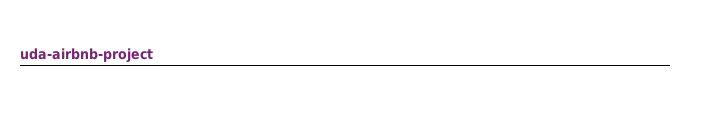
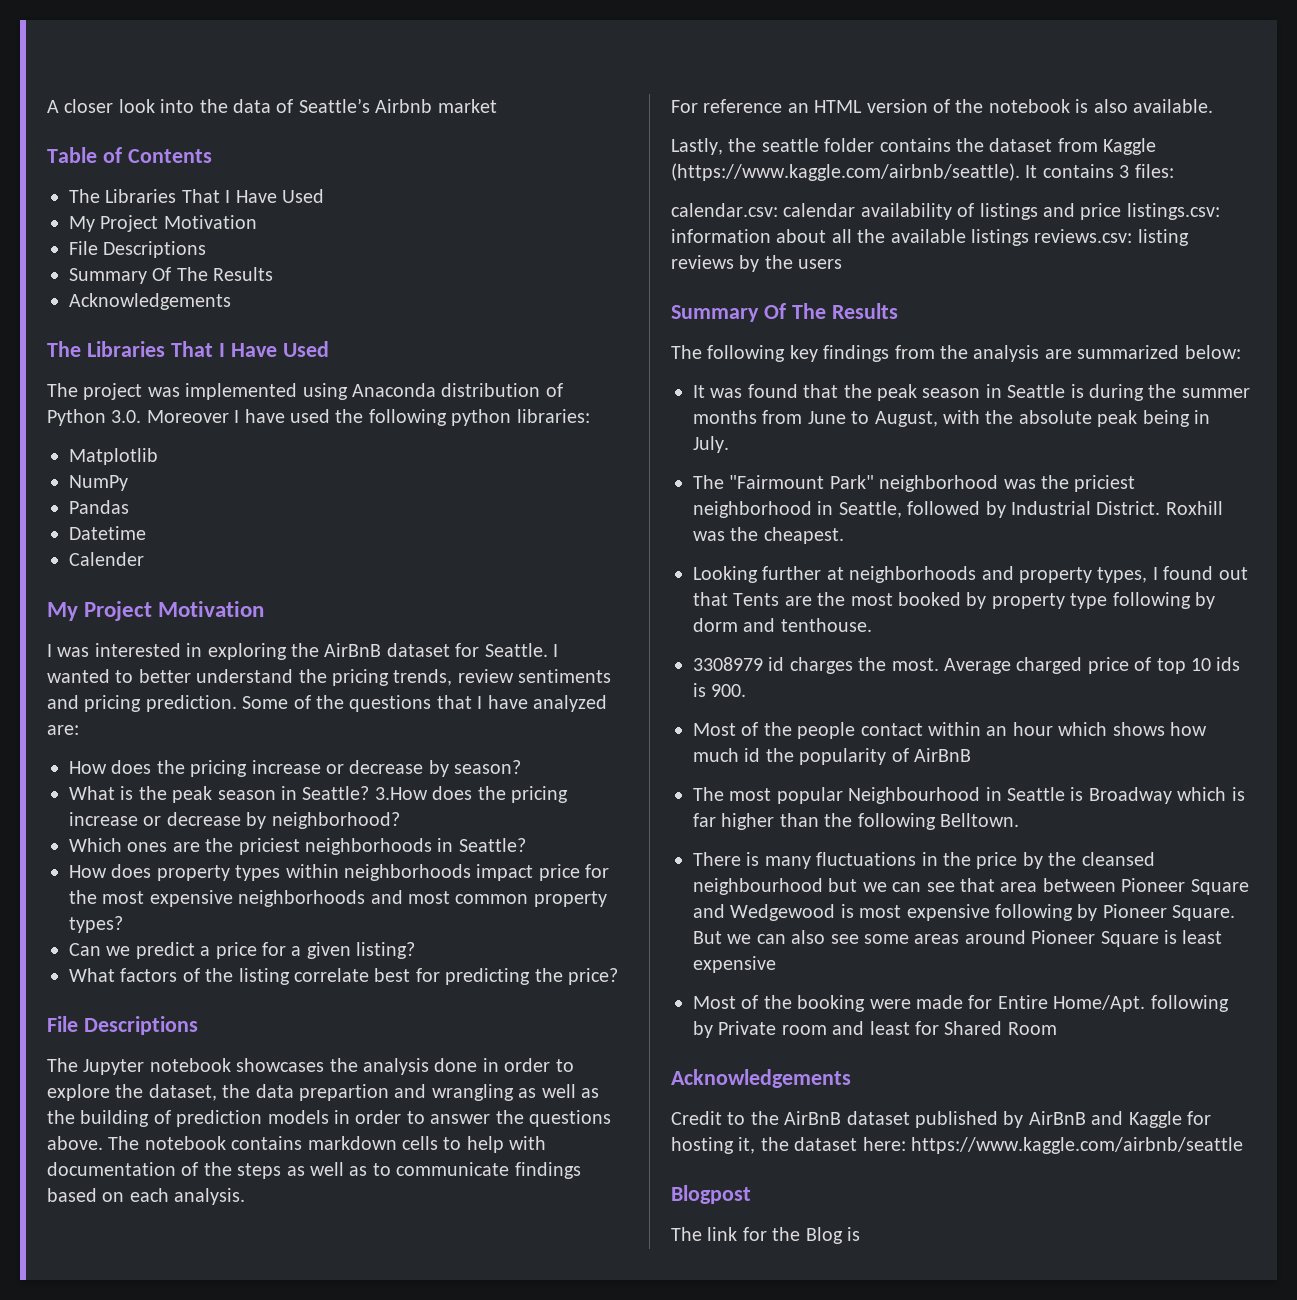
- uda-airbnb-project
+ A closer look into the data of Seattle’s Airbnb market
+ Table of Contents
+ The Libraries That I Have Used
+ My Project Motivation
+ File Descriptions
+ Summary Of The Results
+ Acknowledgements
+ The Libraries That I Have Used
+ The project was implemented using Anaconda distribution of Python 3.0. Moreover I have used the following python libraries:
+ Matplotlib
+ NumPy
+ Pandas
+ Datetime
+ Calender
+ My Project Motivation
+ I was interested in exploring the AirBnB dataset for Seattle. I wanted to better understand the pricing trends, review sentiments and pricing prediction. Some of the questions that I have analyzed are:
+ How does the pricing increase or decrease by season?
+ What is the peak season in Seattle? 3.How does the pricing increase or decrease by neighborhood?
+ Which ones are the priciest neighborhoods in Seattle?
+ How does property types within neighborhoods impact price for the most expensive neighborhoods and most common property types?
+ Can we predict a price for a given listing?
+ What factors of the listing correlate best for predicting the price?
+ File Descriptions
+ The Jupyter notebook showcases the analysis done in order to explore the dataset, the data prepartion and wrangling as well as the building of prediction models in order to answer the questions above. The notebook contains markdown cells to help with documentation of the steps as well as to communicate findings based on each analysis.
+ For reference an HTML version of the notebook is also available.
+ Lastly, the seattle folder contains the dataset from Kaggle (https://www.kaggle.com/airbnb/seattle). It contains 3 files:
+ calendar.csv: calendar availability of listings and price listings.csv: information about all the available listings reviews.csv: listing reviews by the users
+ Summary Of The Results
+ The following key findings from the analysis are summarized below:
+ It was found that the peak season in Seattle is during the summer months from June to August, with the absolute peak being in July.
+ The "Fairmount Park" neighborhood was the priciest neighborhood in Seattle, followed by Industrial District. Roxhill was the cheapest.
+ Looking further at neighborhoods and property types, I found out that Tents are the most booked by property type following by dorm and tenthouse.
+ 3308979 id charges the most. Average charged price of top 10 ids is 900.
+ Most of the people contact within an hour which shows how much id the popularity of AirBnB
+ The most popular Neighbourhood in Seattle is Broadway which is far higher than the following Belltown.
+ There is many fluctuations in the price by the cleansed neighbourhood but we can see that area between Pioneer Square and Wedgewood is most expensive following by Pioneer Square. But we can also see some areas around Pioneer Square is least expensive
+ Most of the booking were made for Entire Home/Apt. following by Private room and least for Shared Room
+ Acknowledgements
+ Credit to the AirBnB dataset published by AirBnB and Kaggle for hosting it, the dataset here: https://www.kaggle.com/airbnb/seattle
+ Blogpost
+ The link for the Blog is

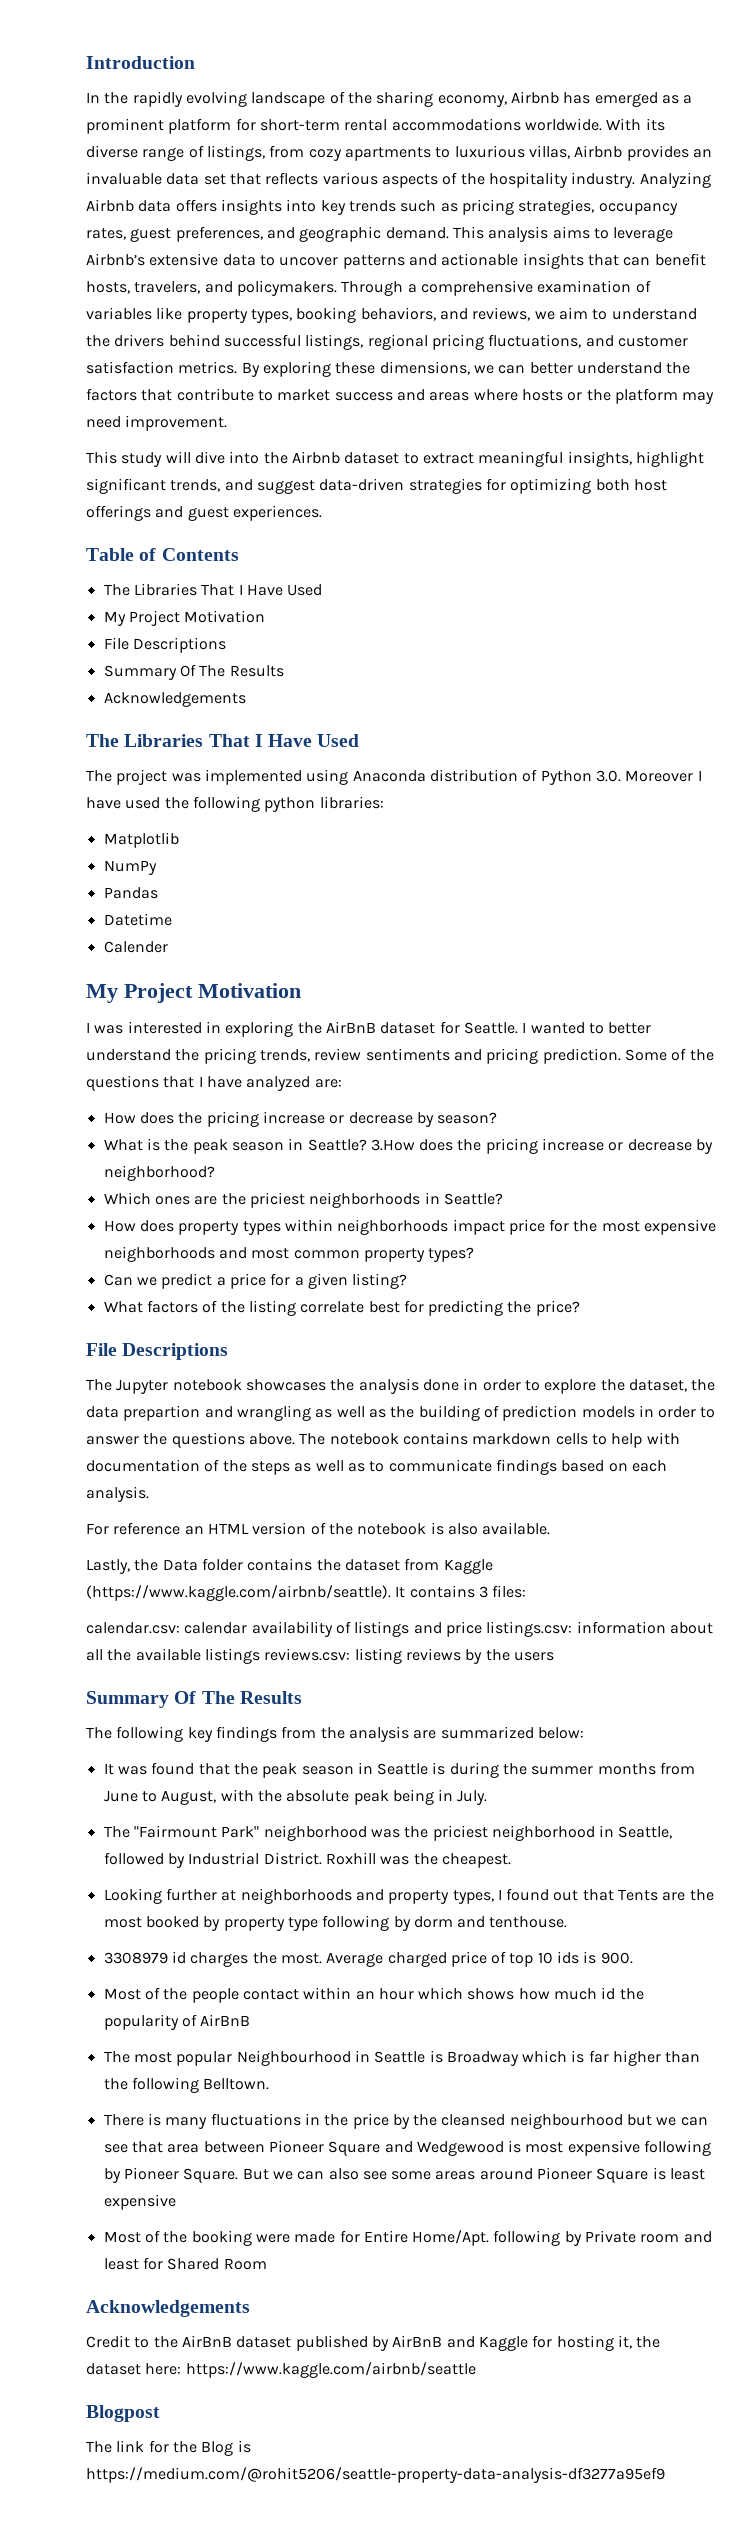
- A closer look into the data of Seattle’s Airbnb market
+ Introduction
+ In the rapidly evolving landscape of the sharing economy, Airbnb has emerged as a prominent platform for short-term rental accommodations worldwide. With its diverse range of listings, from cozy apartments to luxurious villas, Airbnb provides an invaluable data set that reflects various aspects of the hospitality industry. Analyzing Airbnb data offers insights into key trends such as pricing strategies, occupancy rates, guest preferences, and geographic demand. This analysis aims to leverage Airbnb’s extensive data to uncover patterns and actionable insights that can benefit hosts, travelers, and policymakers. Through a comprehensive examination of variables like property types, booking behaviors, and reviews, we aim to understand the drivers behind successful listings, regional pricing fluctuations, and customer satisfaction metrics. By exploring these dimensions, we can better understand the factors that contribute to market success and areas where hosts or the platform may need improvement.
+ This study will dive into the Airbnb dataset to extract meaningful insights, highlight significant trends, and suggest data-driven strategies for optimizing both host offerings and guest experiences.
- Lastly, the seattle folder contains the dataset from Kaggle (https://www.kaggle.com/airbnb/seattle). It contains 3 files:
+ Lastly, the Data folder contains the dataset from Kaggle (https://www.kaggle.com/airbnb/seattle). It contains 3 files:
- The link for the Blog is
+ The link for the Blog is https://medium.com/@rohit5206/seattle-property-data-analysis-df3277a95ef9

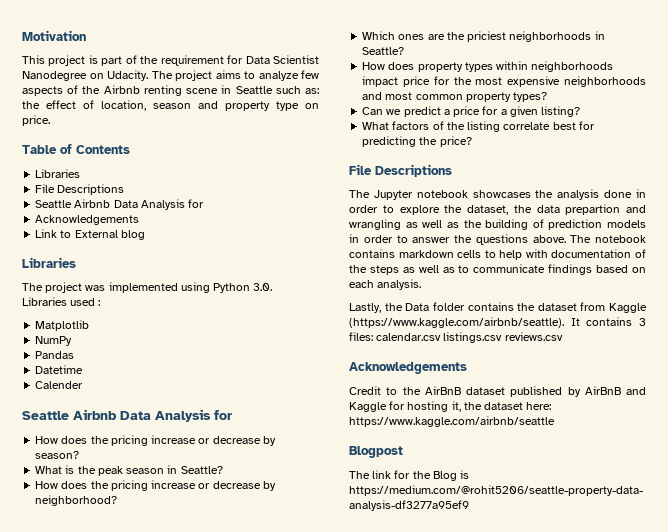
- Introduction
- In the rapidly evolving landscape of the sharing economy, Airbnb has emerged as a prominent platform for short-term rental accommodations worldwide. With its diverse range of listings, from cozy apartments to luxurious villas, Airbnb provides an invaluable data set that reflects various aspects of the hospitality industry. Analyzing Airbnb data offers insights into key trends such as pricing strategies, occupancy rates, guest preferences, and geographic demand. This analysis aims to leverage Airbnb’s extensive data to uncover patterns and actionable insights that can benefit hosts, travelers, and policymakers. Through a comprehensive examination of variables like property types, booking behaviors, and reviews, we aim to understand the drivers behind successful listings, regional pricing fluctuations, and customer satisfaction metrics. By exploring these dimensions, we can better understand the factors that contribute to market success and areas where hosts or the platform may need improvement.
- This study will dive into the Airbnb dataset to extract meaningful insights, highlight significant trends, and suggest data-driven strategies for optimizing both host offerings and guest experiences.
+ Motivation
+ This project is part of the requirement for Data Scientist Nanodegree on Udacity. The project aims to analyze few aspects of the Airbnb renting scene in Seattle such as: the effect of location, season and property type on price.
  Table of Contents
- The Libraries That I Have Used
- My Project Motivation
+ Libraries
  File Descriptions
- Summary Of The Results
+ Seattle Airbnb Data Analysis for
  Acknowledgements
- The Libraries That I Have Used
+ Link to External blog
+ Libraries
- The project was implemented using Anaconda distribution of Python 3.0. Moreover I have used the following python libraries:
+ The project was implemented using Python 3.0. Libraries used :
  Calender
- My Project Motivation
- I was interested in exploring the AirBnB dataset for Seattle. I wanted to better understand the pricing trends, review sentiments and pricing prediction. Some of the questions that I have analyzed are:
+ Seattle Airbnb Data Analysis for
- What is the peak season in Seattle? 3.How does the pricing increase or decrease by neighborhood?
+ What is the peak season in Seattle?
+ How does the pricing increase or decrease by neighborhood?
- For reference an HTML version of the notebook is also available.
- Lastly, the Data folder contains the dataset from Kaggle (https://www.kaggle.com/airbnb/seattle). It contains 3 files:
- calendar.csv: calendar availability of listings and price listings.csv: information about all the available listings reviews.csv: listing reviews by the users
- Summary Of The Results
- The following key findings from the analysis are summarized below:
- It was found that the peak season in Seattle is during the summer months from June to August, with the absolute peak being in July.
- The "Fairmount Park" neighborhood was the priciest neighborhood in Seattle, followed by Industrial District. Roxhill was the cheapest.
- Looking further at neighborhoods and property types, I found out that Tents are the most booked by property type following by dorm and tenthouse.
- 3308979 id charges the most. Average charged price of top 10 ids is 900.
- Most of the people contact within an hour which shows how much id the popularity of AirBnB
- The most popular Neighbourhood in Seattle is Broadway which is far higher than the following Belltown.
- There is many fluctuations in the price by the cleansed neighbourhood but we can see that area between Pioneer Square and Wedgewood is most expensive following by Pioneer Square. But we can also see some areas around Pioneer Square is least expensive
- Most of the booking were made for Entire Home/Apt. following by Private room and least for Shared Room
+ Lastly, the Data folder contains the dataset from Kaggle (https://www.kaggle.com/airbnb/seattle). It contains 3 files: calendar.csv listings.csv reviews.csv

